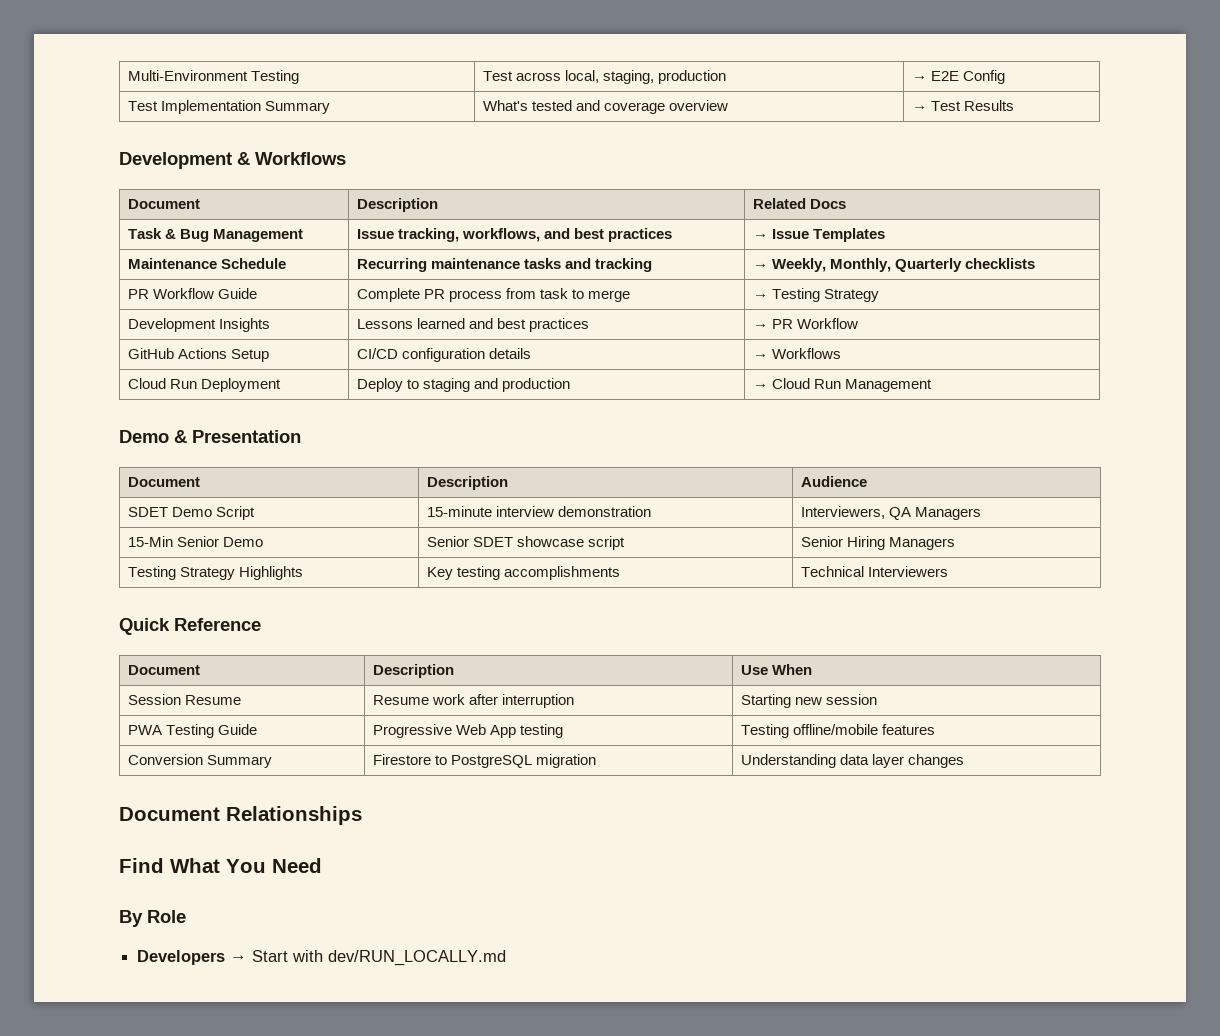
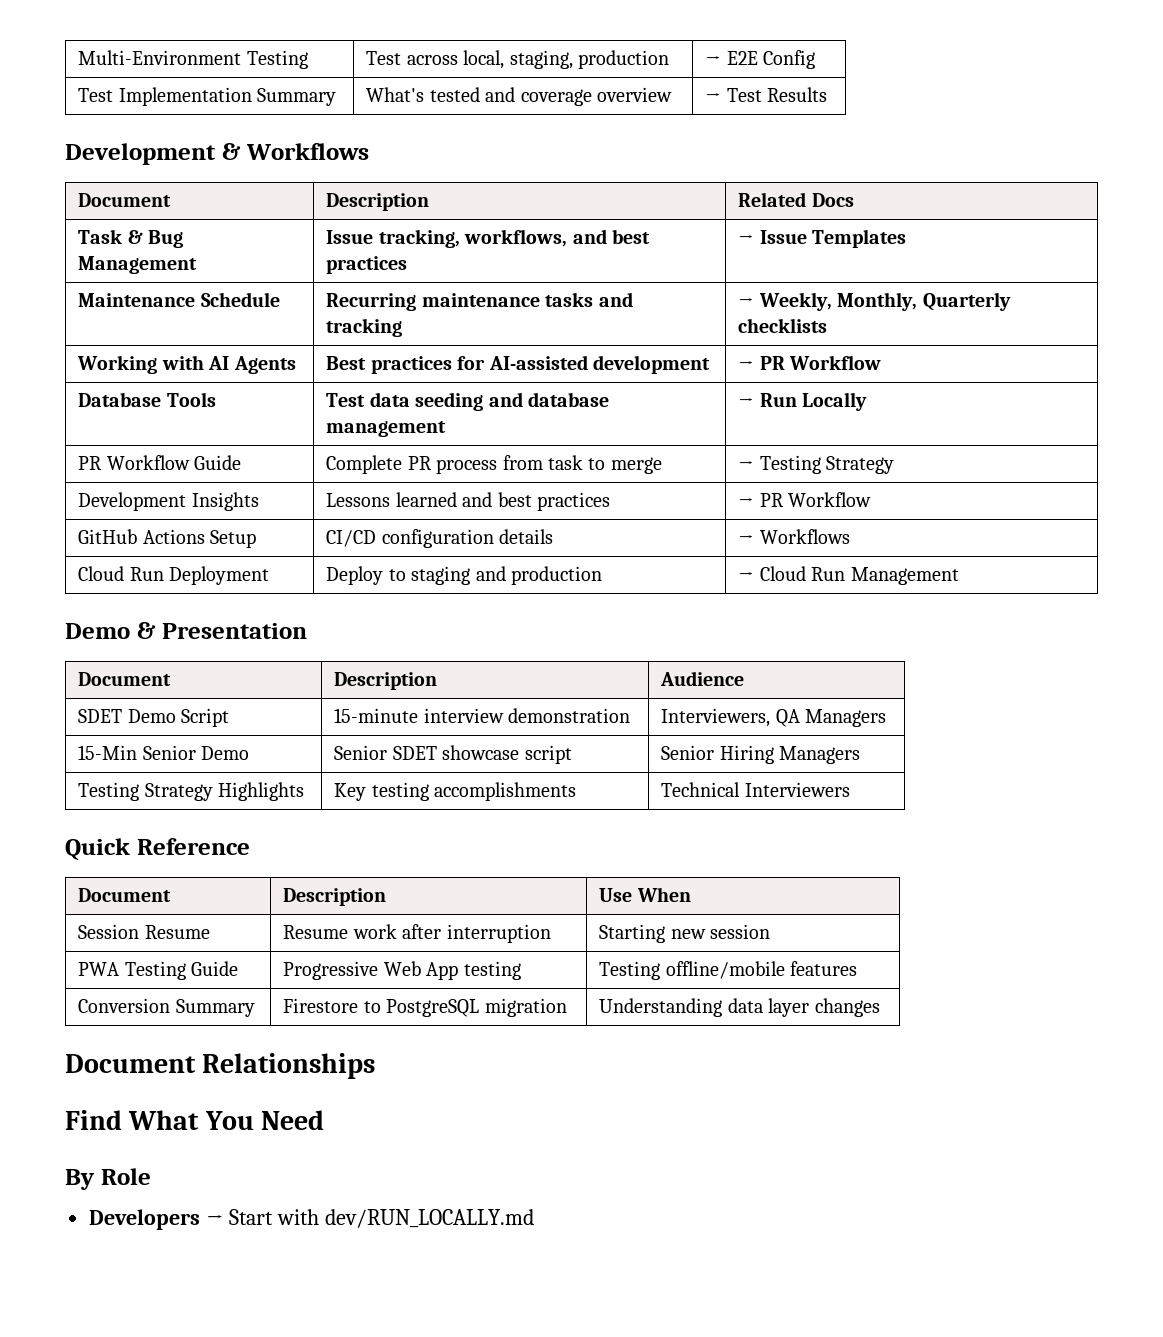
+ Working with AI Agents | Best practices for AI-assisted development | → PR Workflow
+ Database Tools | Test data seeding and database management | → Run Locally

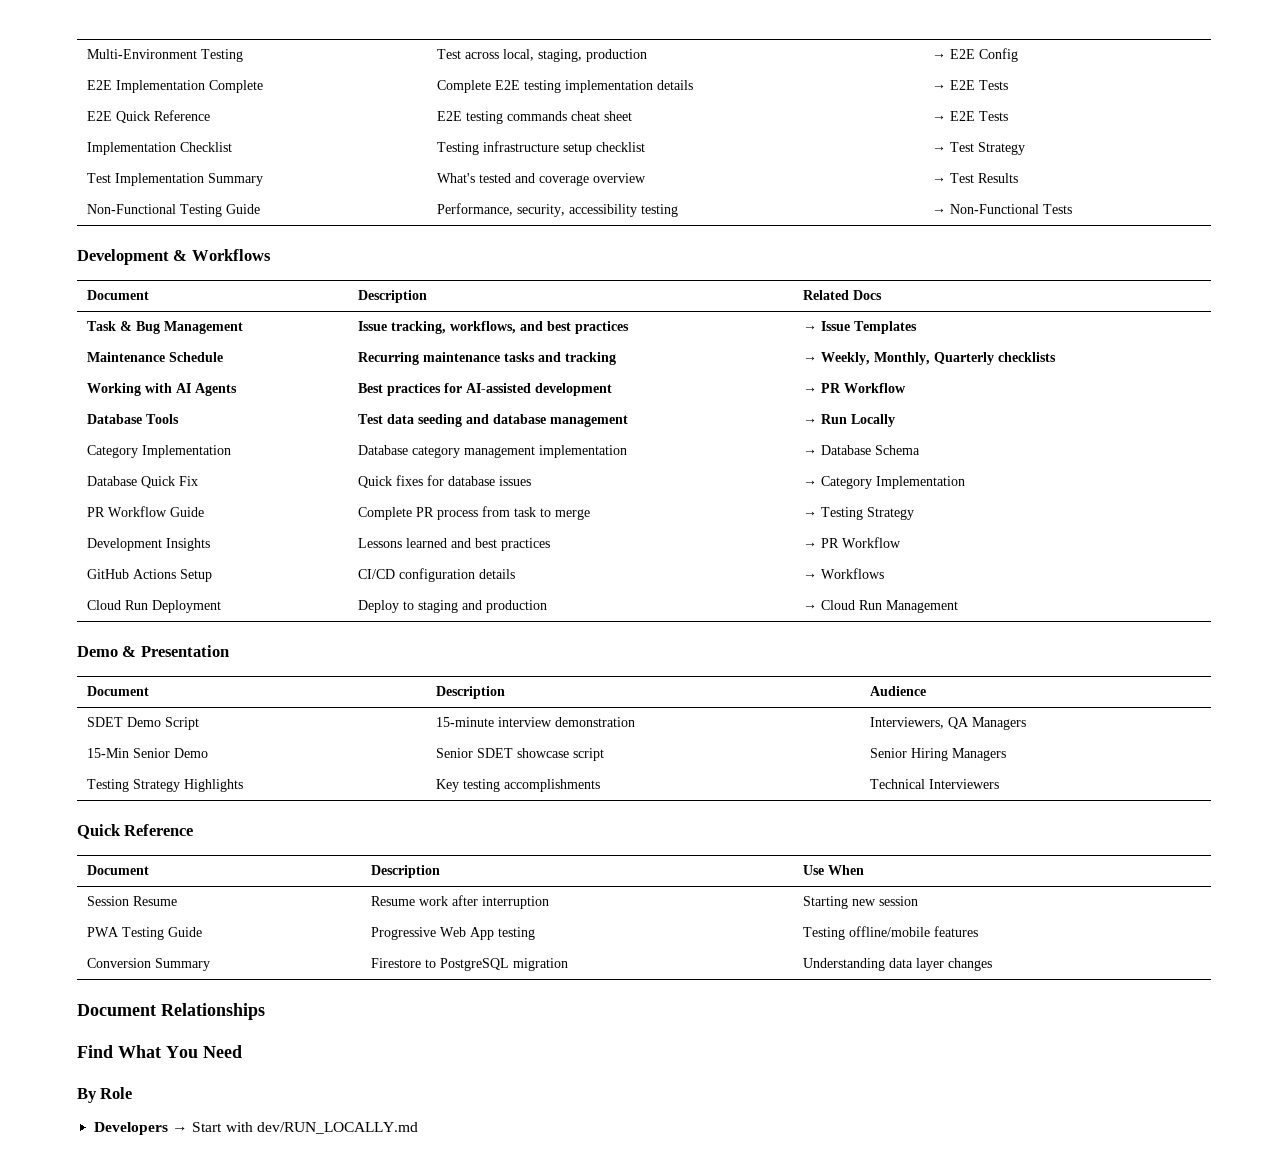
+ E2E Implementation Complete | Complete E2E testing implementation details | → E2E Tests
+ E2E Quick Reference | E2E testing commands cheat sheet | → E2E Tests
+ Implementation Checklist | Testing infrastructure setup checklist | → Test Strategy
+ Non-Functional Testing Guide | Performance, security, accessibility testing | → Non-Functional Tests
+ Category Implementation | Database category management implementation | → Database Schema
+ Database Quick Fix | Quick fixes for database issues | → Category Implementation

